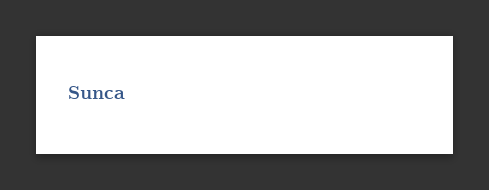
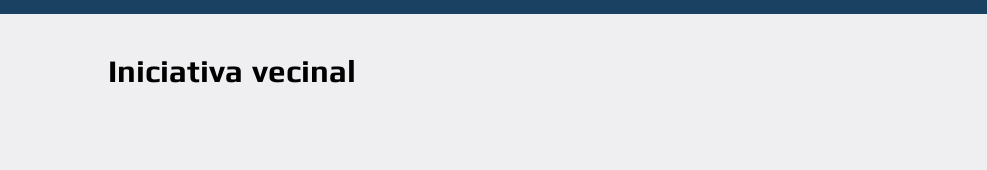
- Sunca
+ Iniciativa vecinal

